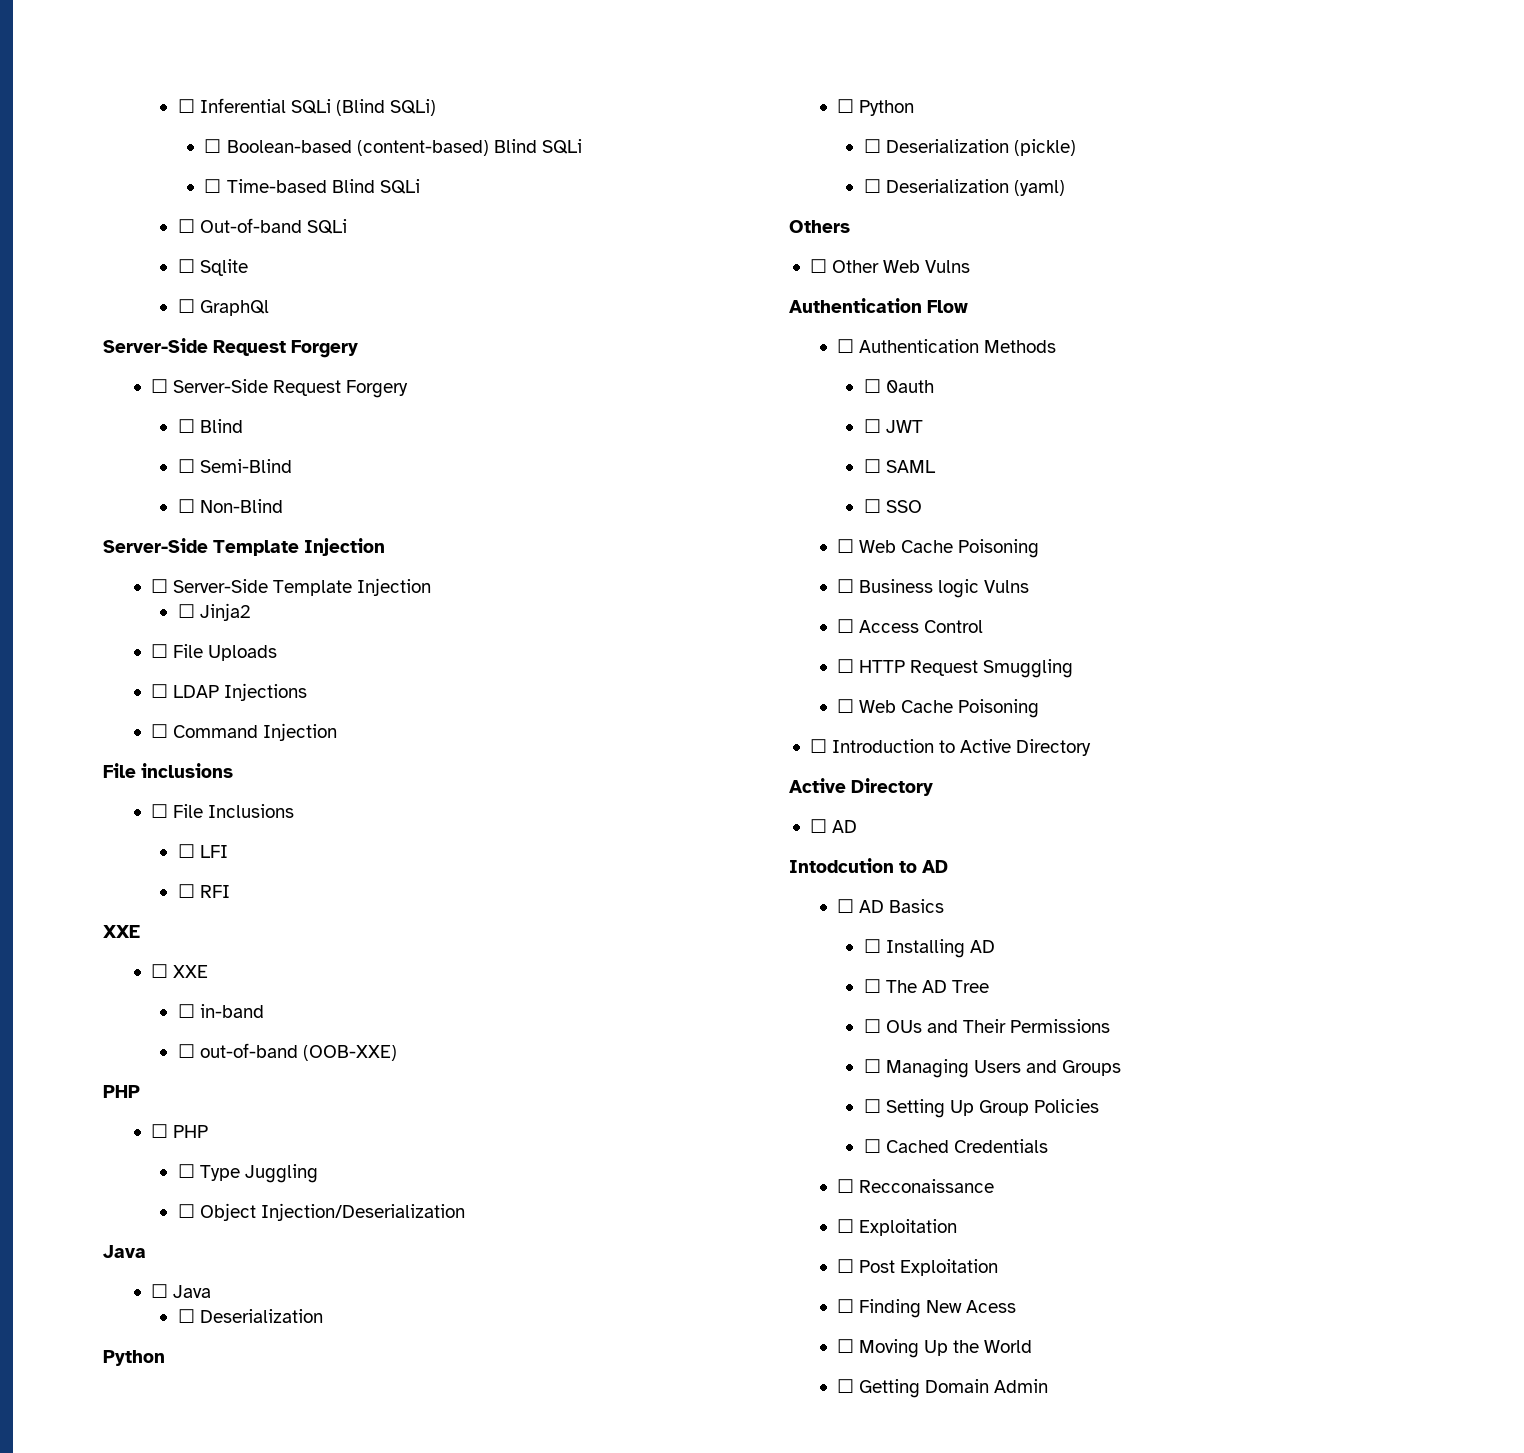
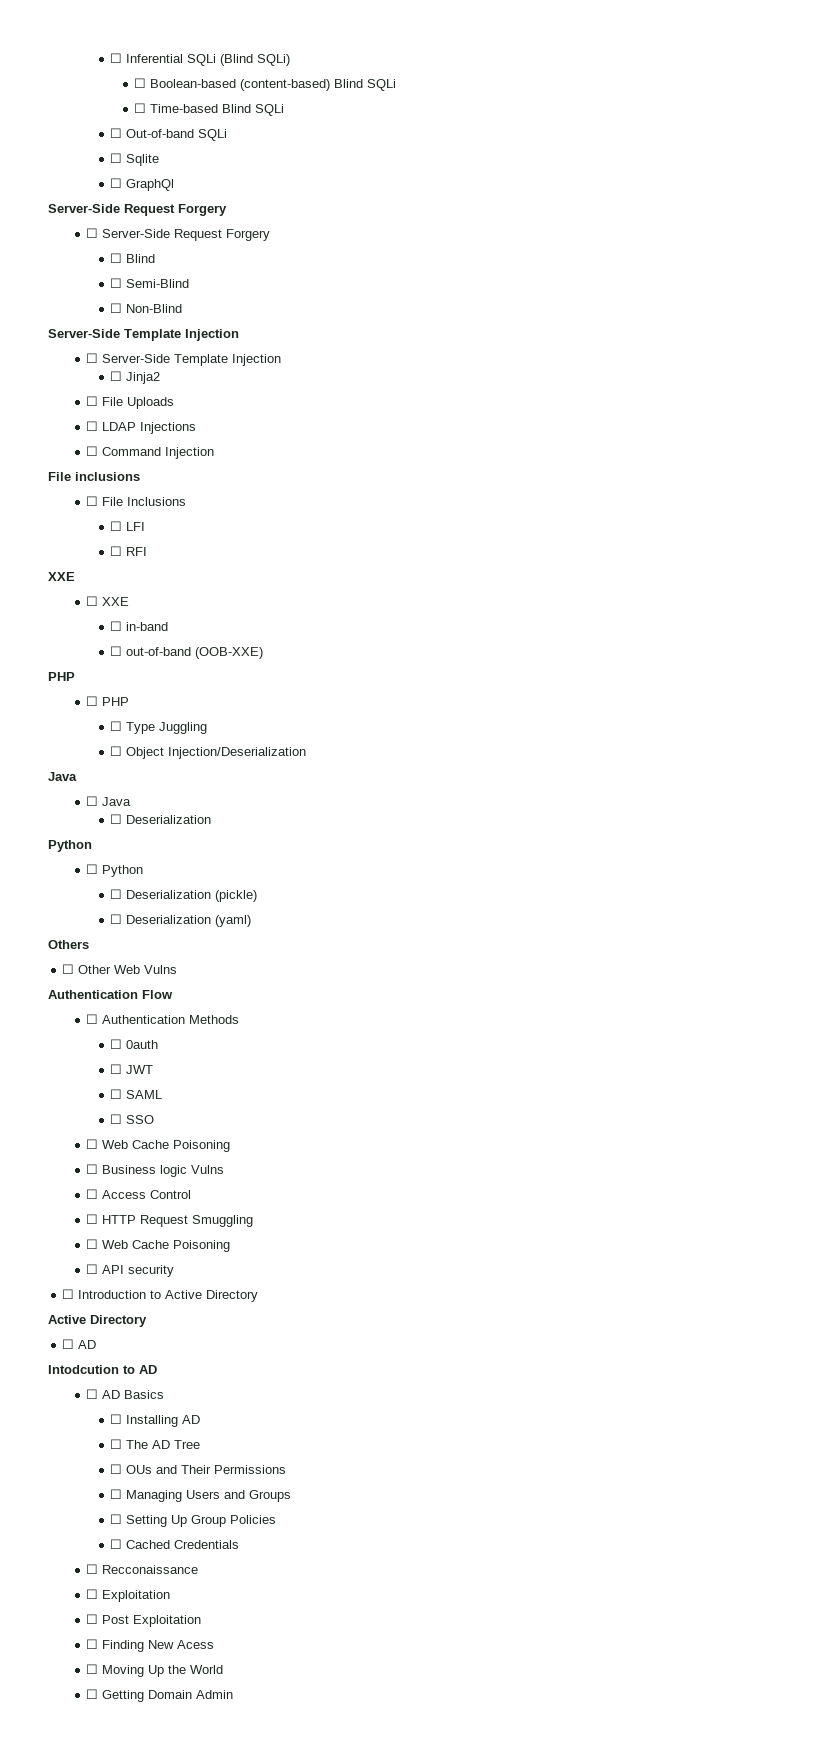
+ ☐ API security

